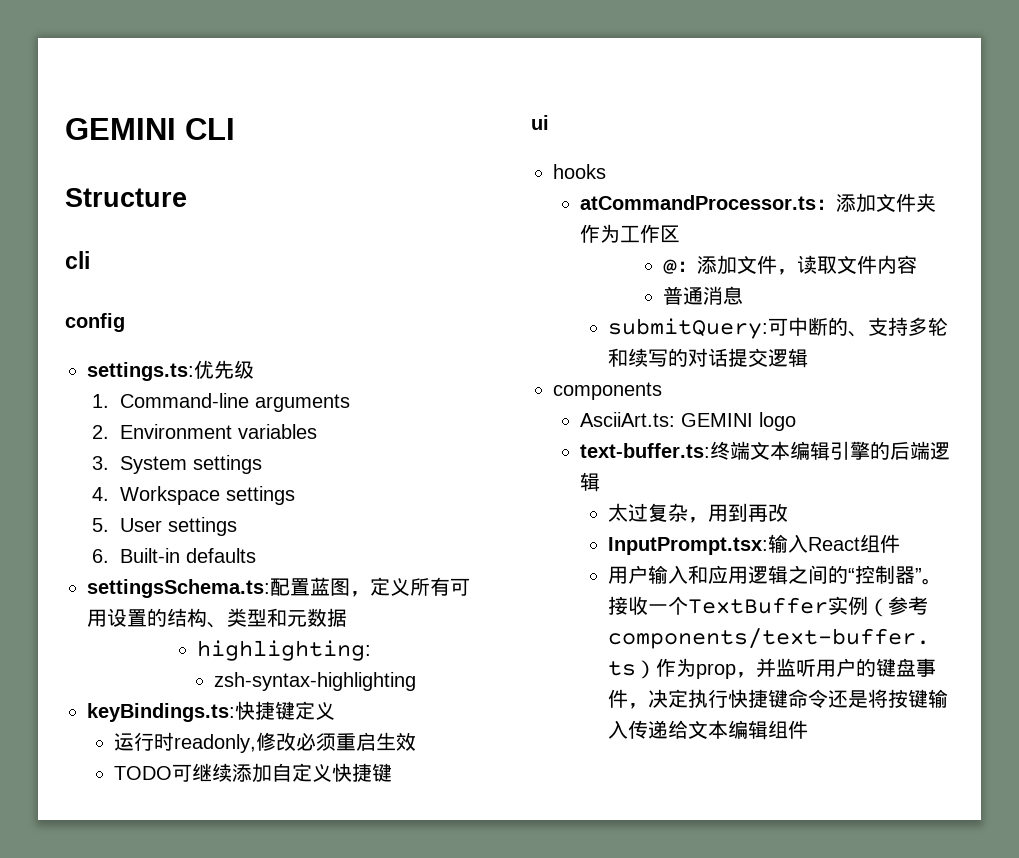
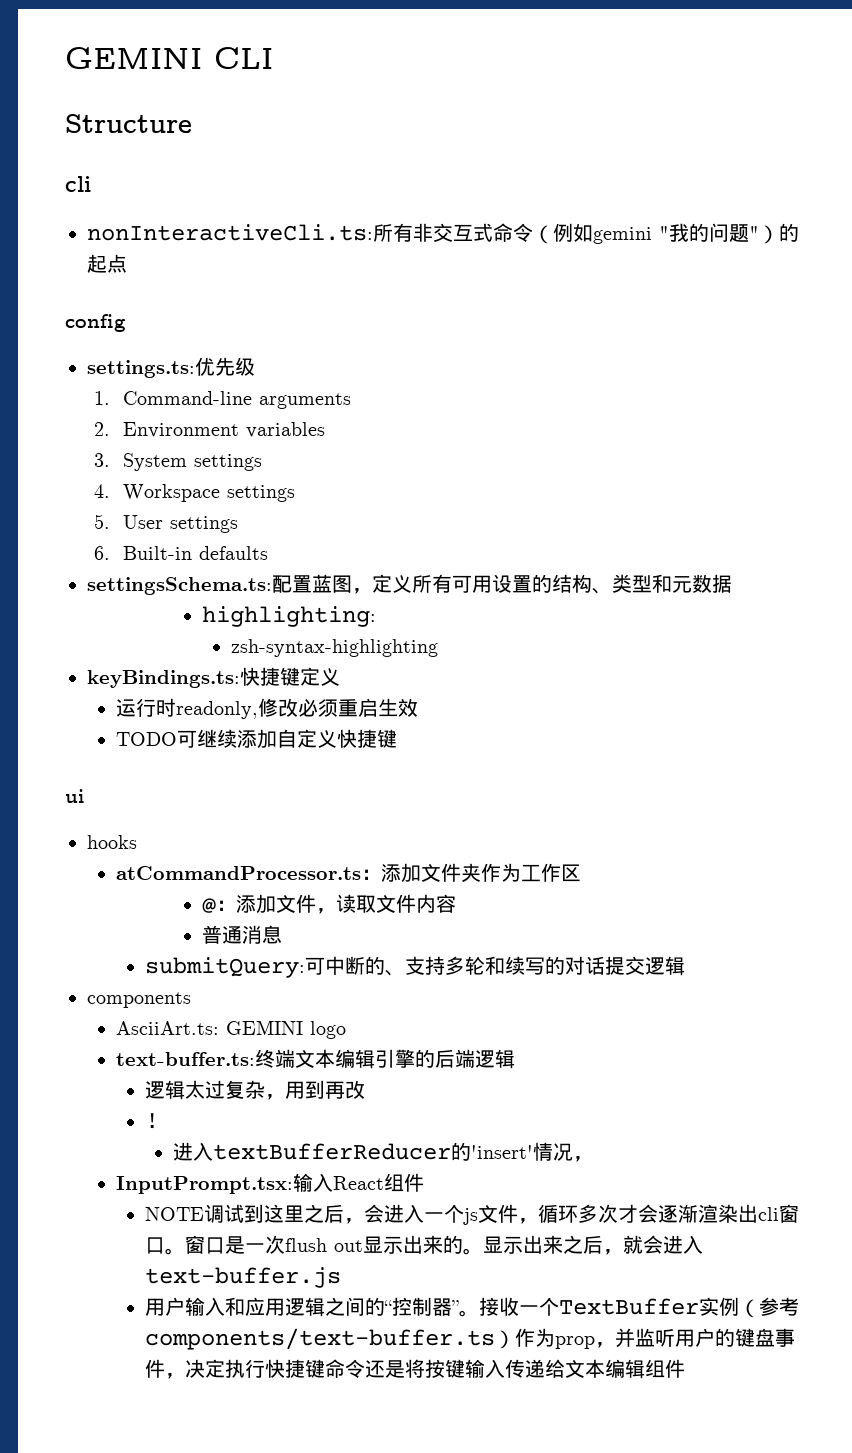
+ nonInteractiveCli.ts:所有非交互式命令（例如gemini "我的问题"）的起点
- 太过复杂，用到再改
+ 逻辑太过复杂，用到再改
+ !
+ 进入textBufferReducer的'insert'情况，
  InputPrompt.tsx:输入React组件
+ NOTE调试到这里之后，会进入一个js文件，循环多次才会逐渐渲染出cli窗口。窗口是一次flush out显示出来的。显示出来之后，就会进入text-buffer.js

